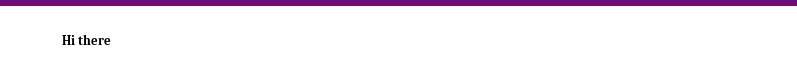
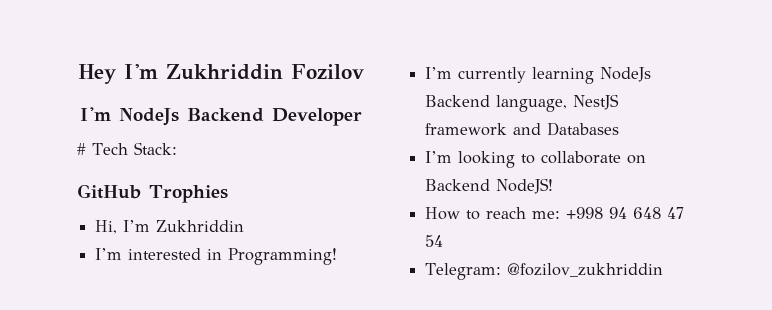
- Hi there
+ Hey I'm Zukhriddin Fozilov
+ I'm NodeJs Backend Developer
+ # Tech Stack:
+ GitHub Trophies
+ Hi, I’m Zukhriddin
+ I’m interested in Programming!
+ I’m currently learning NodeJs Backend language, NestJS framework and Databases
+ I’m looking to collaborate on Backend NodeJS!
+ How to reach me: +998 94 648 47 54
+ Telegram: @fozilov_zukhriddin

